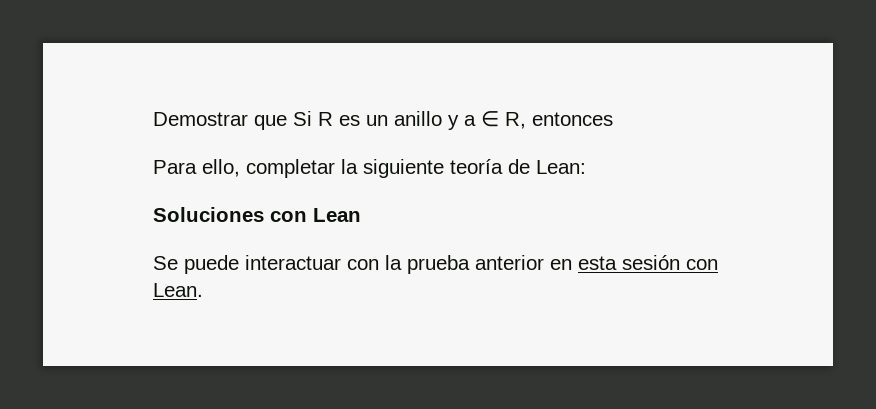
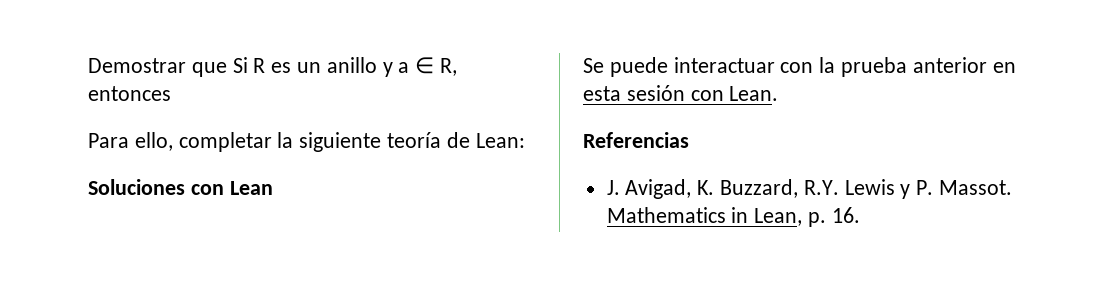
+ Referencias
+ J. Avigad, K. Buzzard, R.Y. Lewis y P. Massot. Mathematics in Lean, p. 16.

